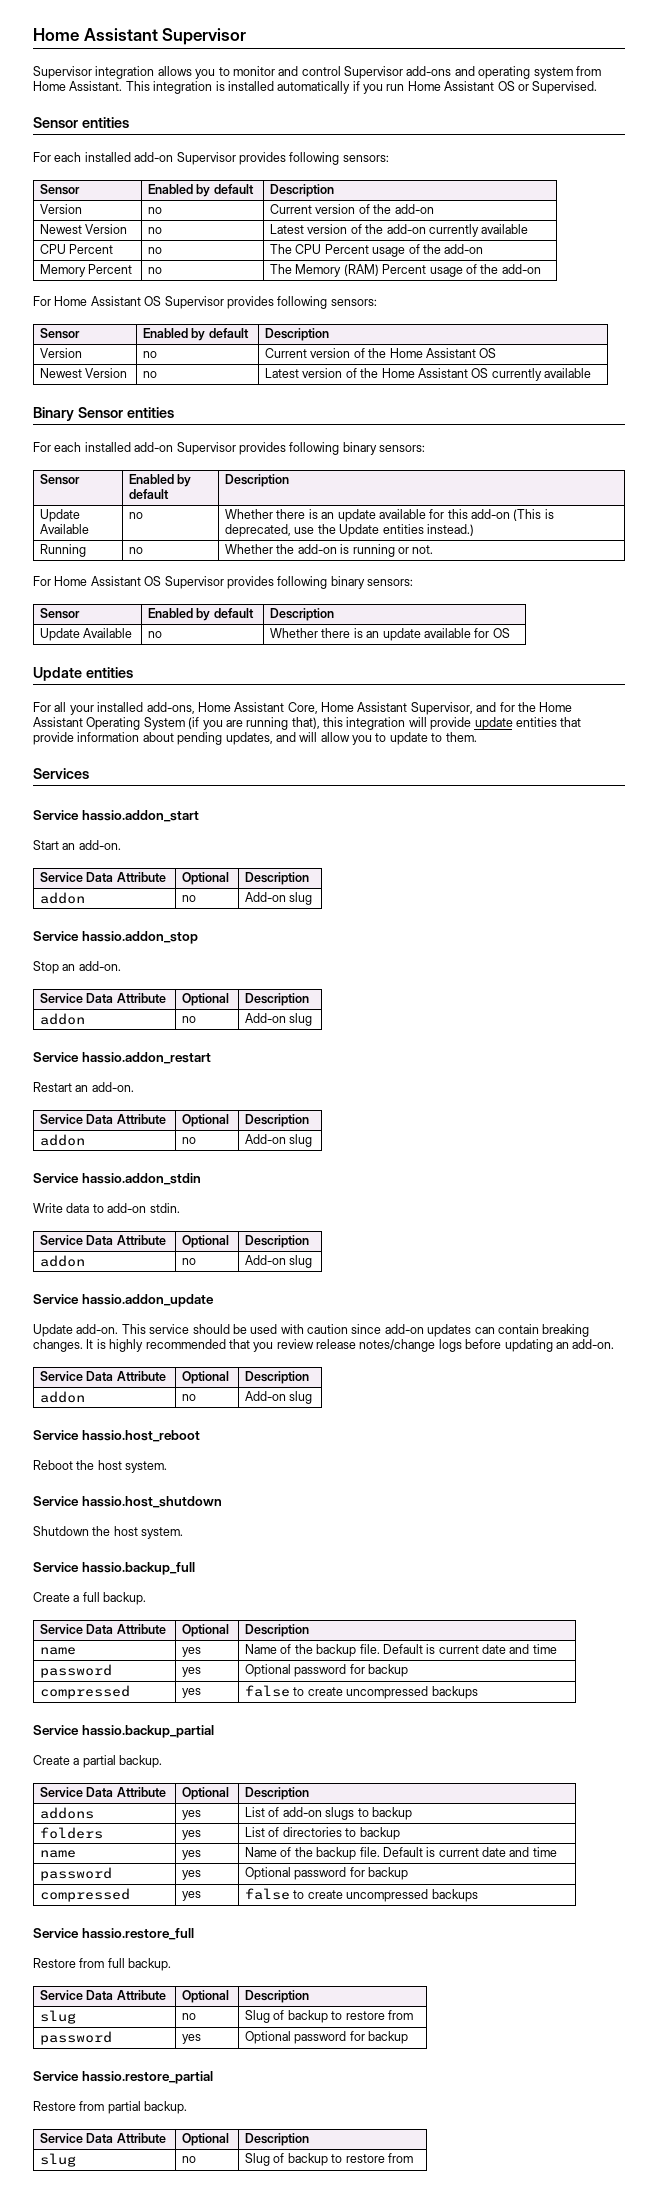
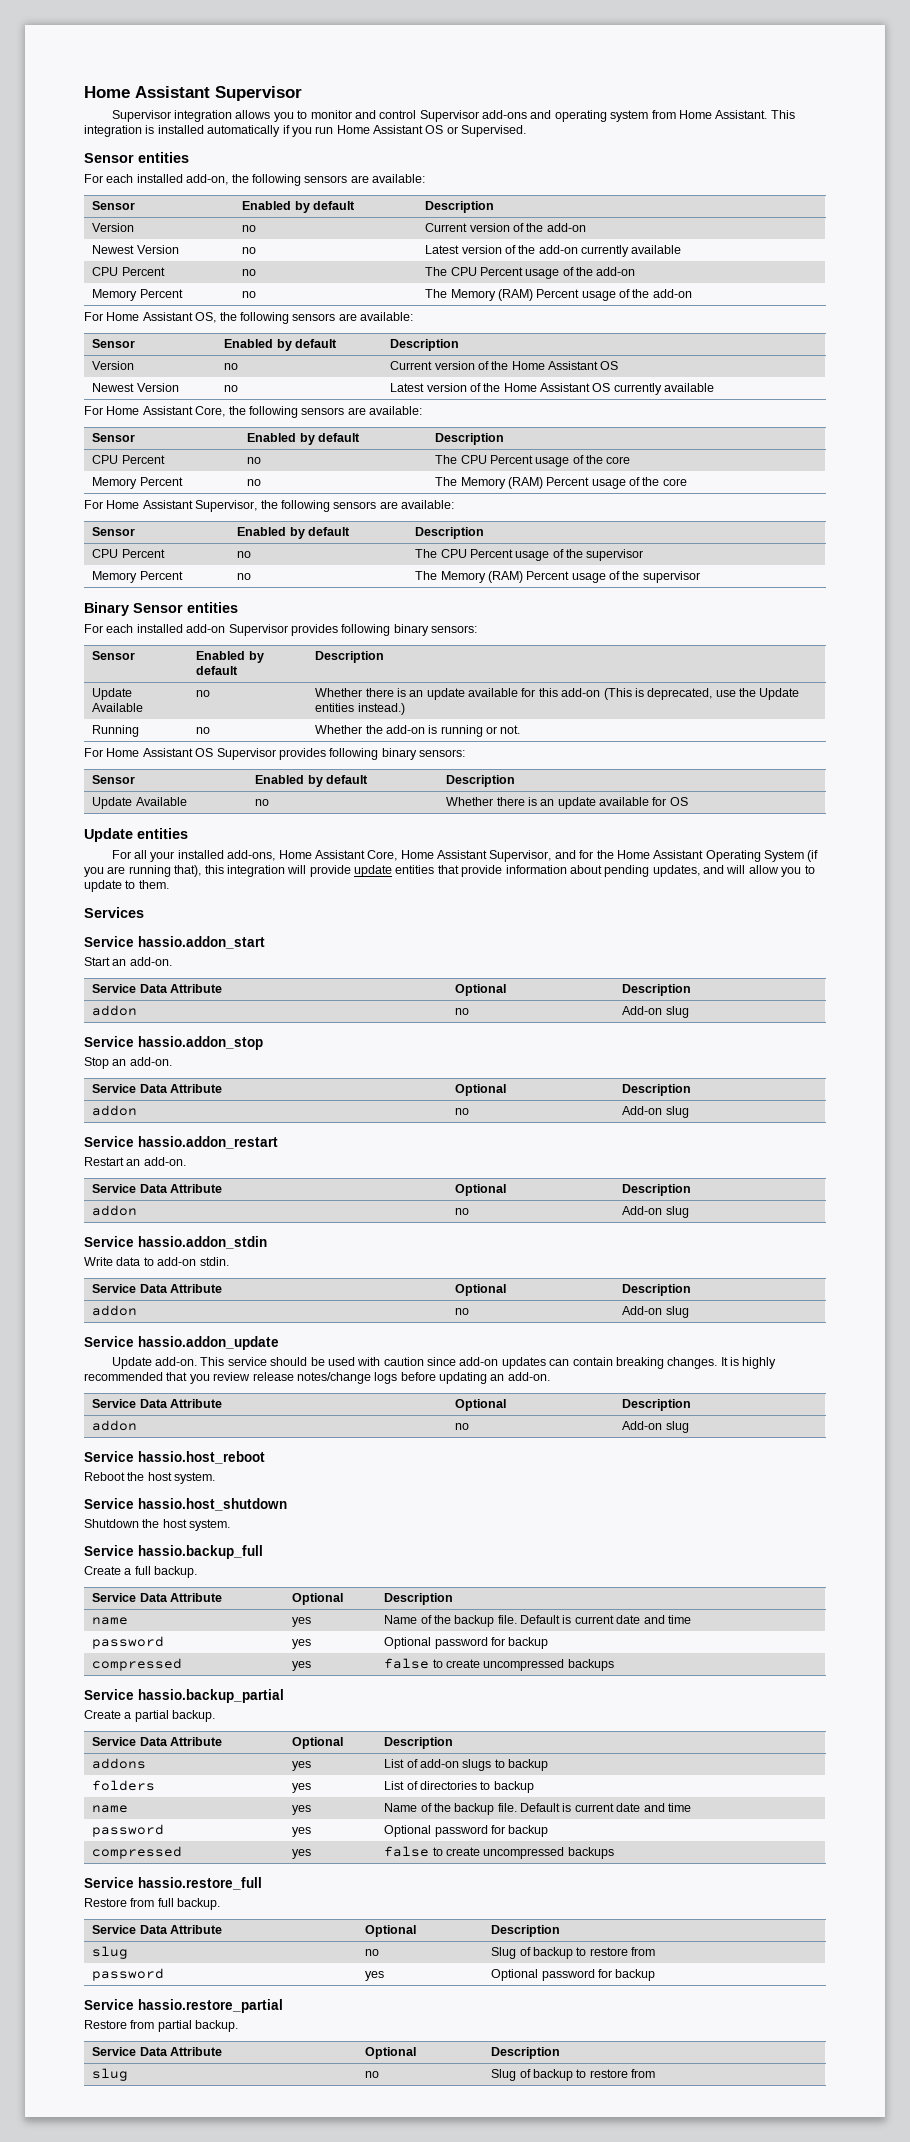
- For each installed add-on Supervisor provides following sensors:
+ For each installed add-on, the following sensors are available:
- For Home Assistant OS Supervisor provides following sensors:
+ For Home Assistant OS, the following sensors are available:
+ For Home Assistant Core, the following sensors are available:
+ Sensor | Enabled by default | Description
+ CPU Percent | no | The CPU Percent usage of the core
+ Memory Percent | no | The Memory (RAM) Percent usage of the core
+ For Home Assistant Supervisor, the following sensors are available:
+ Sensor | Enabled by default | Description
+ CPU Percent | no | The CPU Percent usage of the supervisor
+ Memory Percent | no | The Memory (RAM) Percent usage of the supervisor

